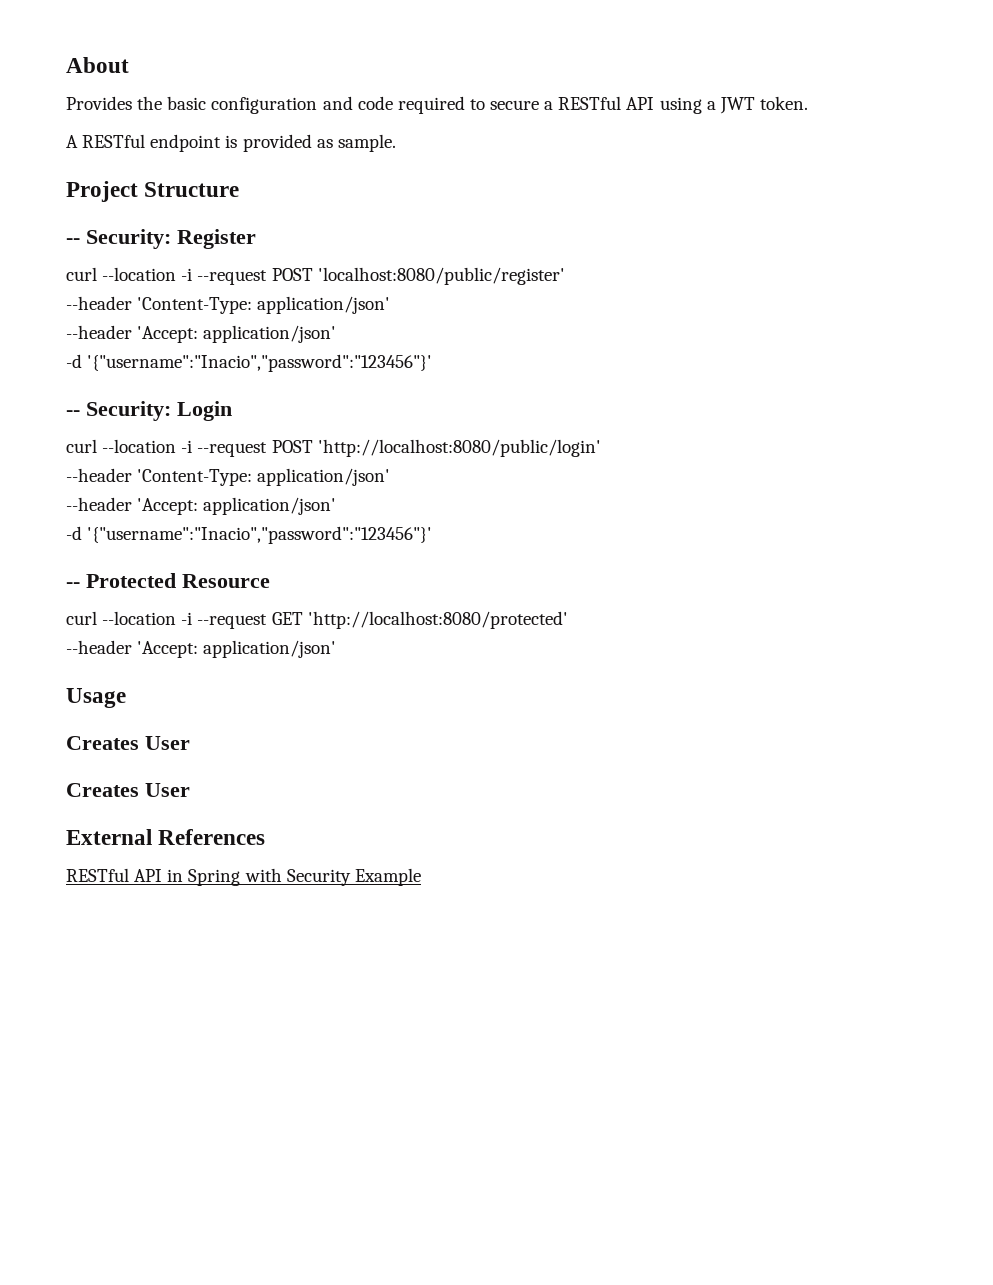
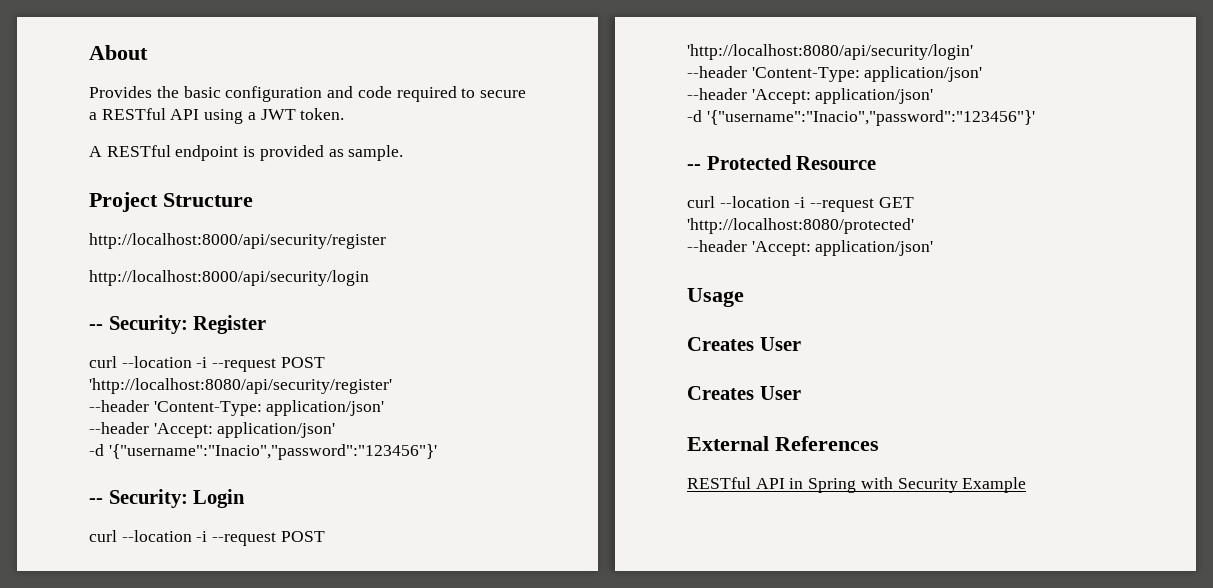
+ http://localhost:8000/api/security/register
+ http://localhost:8000/api/security/login
- curl --location -i --request POST 'localhost:8080/public/register'
+ curl --location -i --request POST 'http://localhost:8080/api/security/register'
- curl --location -i --request POST 'http://localhost:8080/public/login'
+ curl --location -i --request POST 'http://localhost:8080/api/security/login'

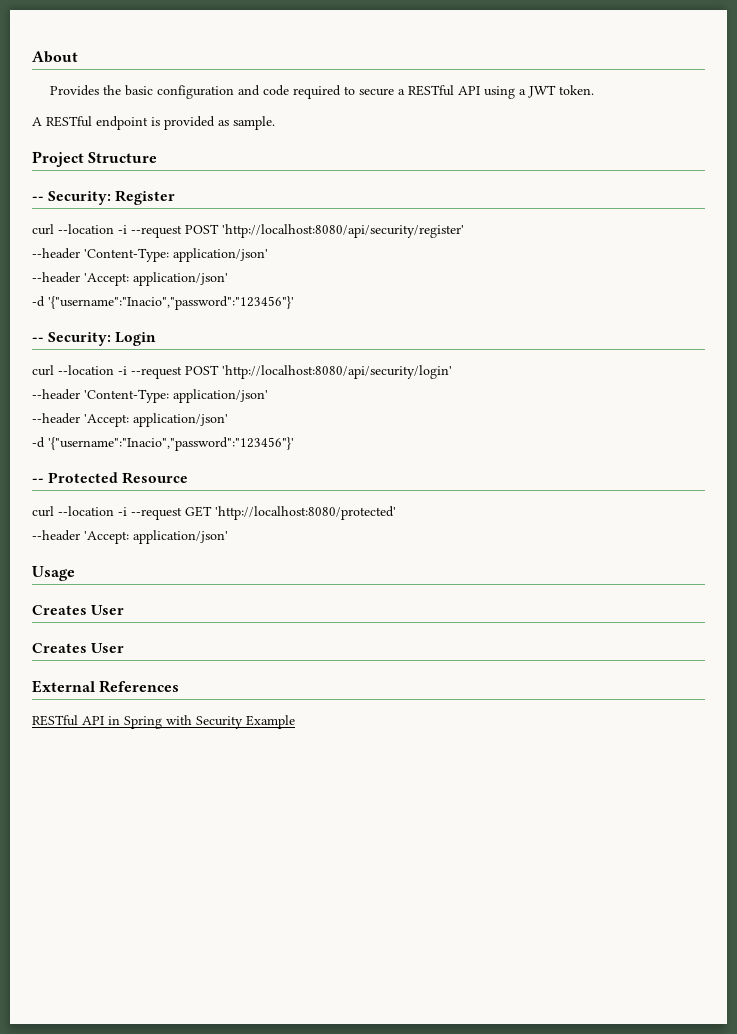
- http://localhost:8000/api/security/register
- http://localhost:8000/api/security/login

